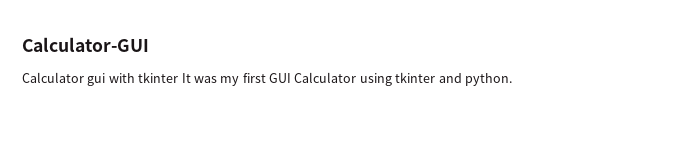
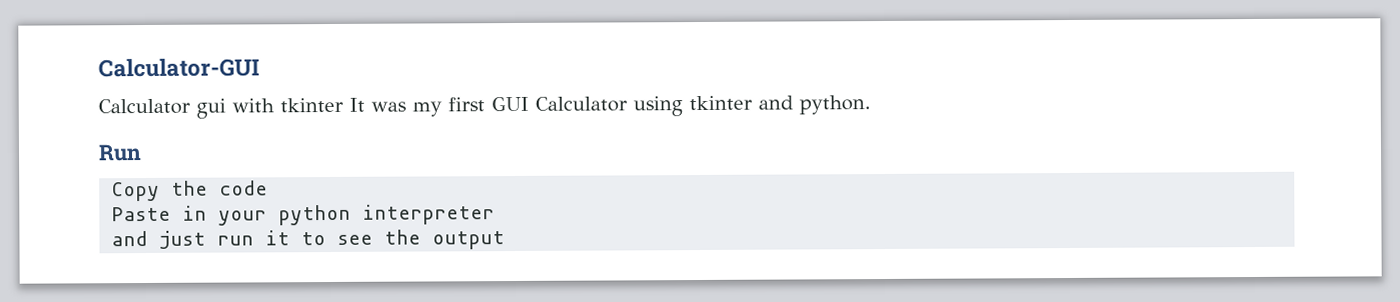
+ Run
+ Copy the code
+ Paste in your python interpreter
+ and just run it to see the output

